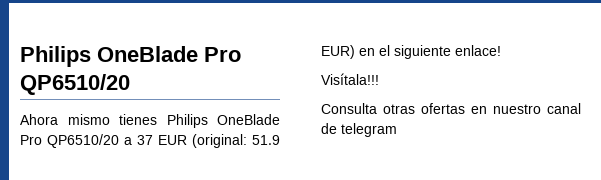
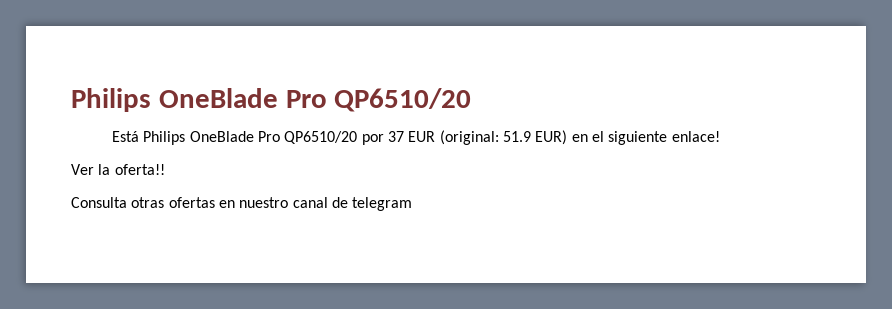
- Ahora mismo tienes Philips OneBlade Pro QP6510/20 a 37 EUR (original: 51.9 EUR) en el siguiente enlace!
+ Está Philips OneBlade Pro QP6510/20 por 37 EUR (original: 51.9 EUR) en el siguiente enlace!
- Visítala!!!
+ Ver la oferta!!

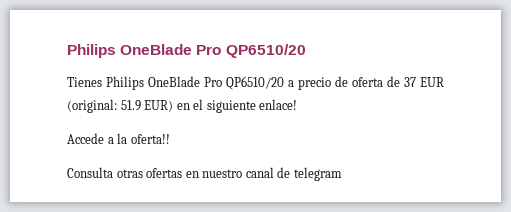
- Está Philips OneBlade Pro QP6510/20 por 37 EUR (original: 51.9 EUR) en el siguiente enlace!
+ Tienes Philips OneBlade Pro QP6510/20 a precio de oferta de 37 EUR (original: 51.9 EUR) en el siguiente enlace!
- Ver la oferta!!
+ Accede a la oferta!!

